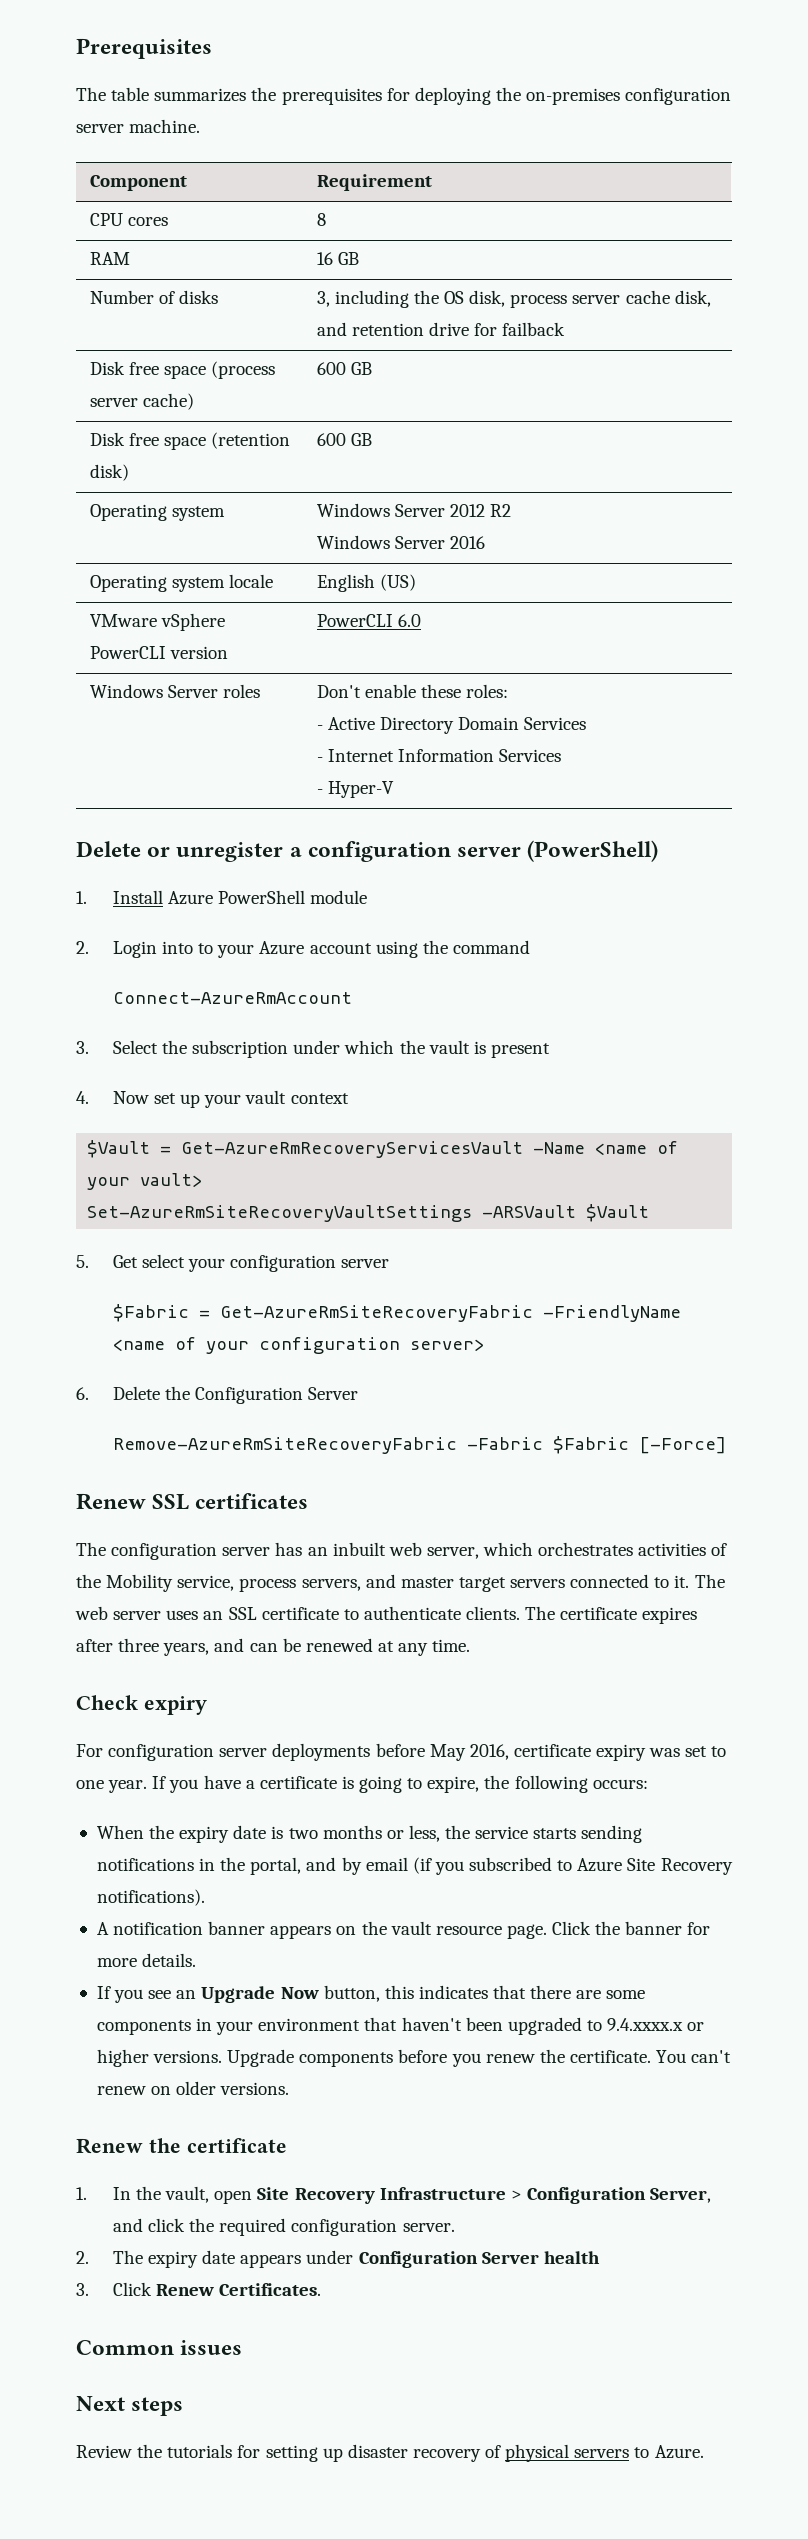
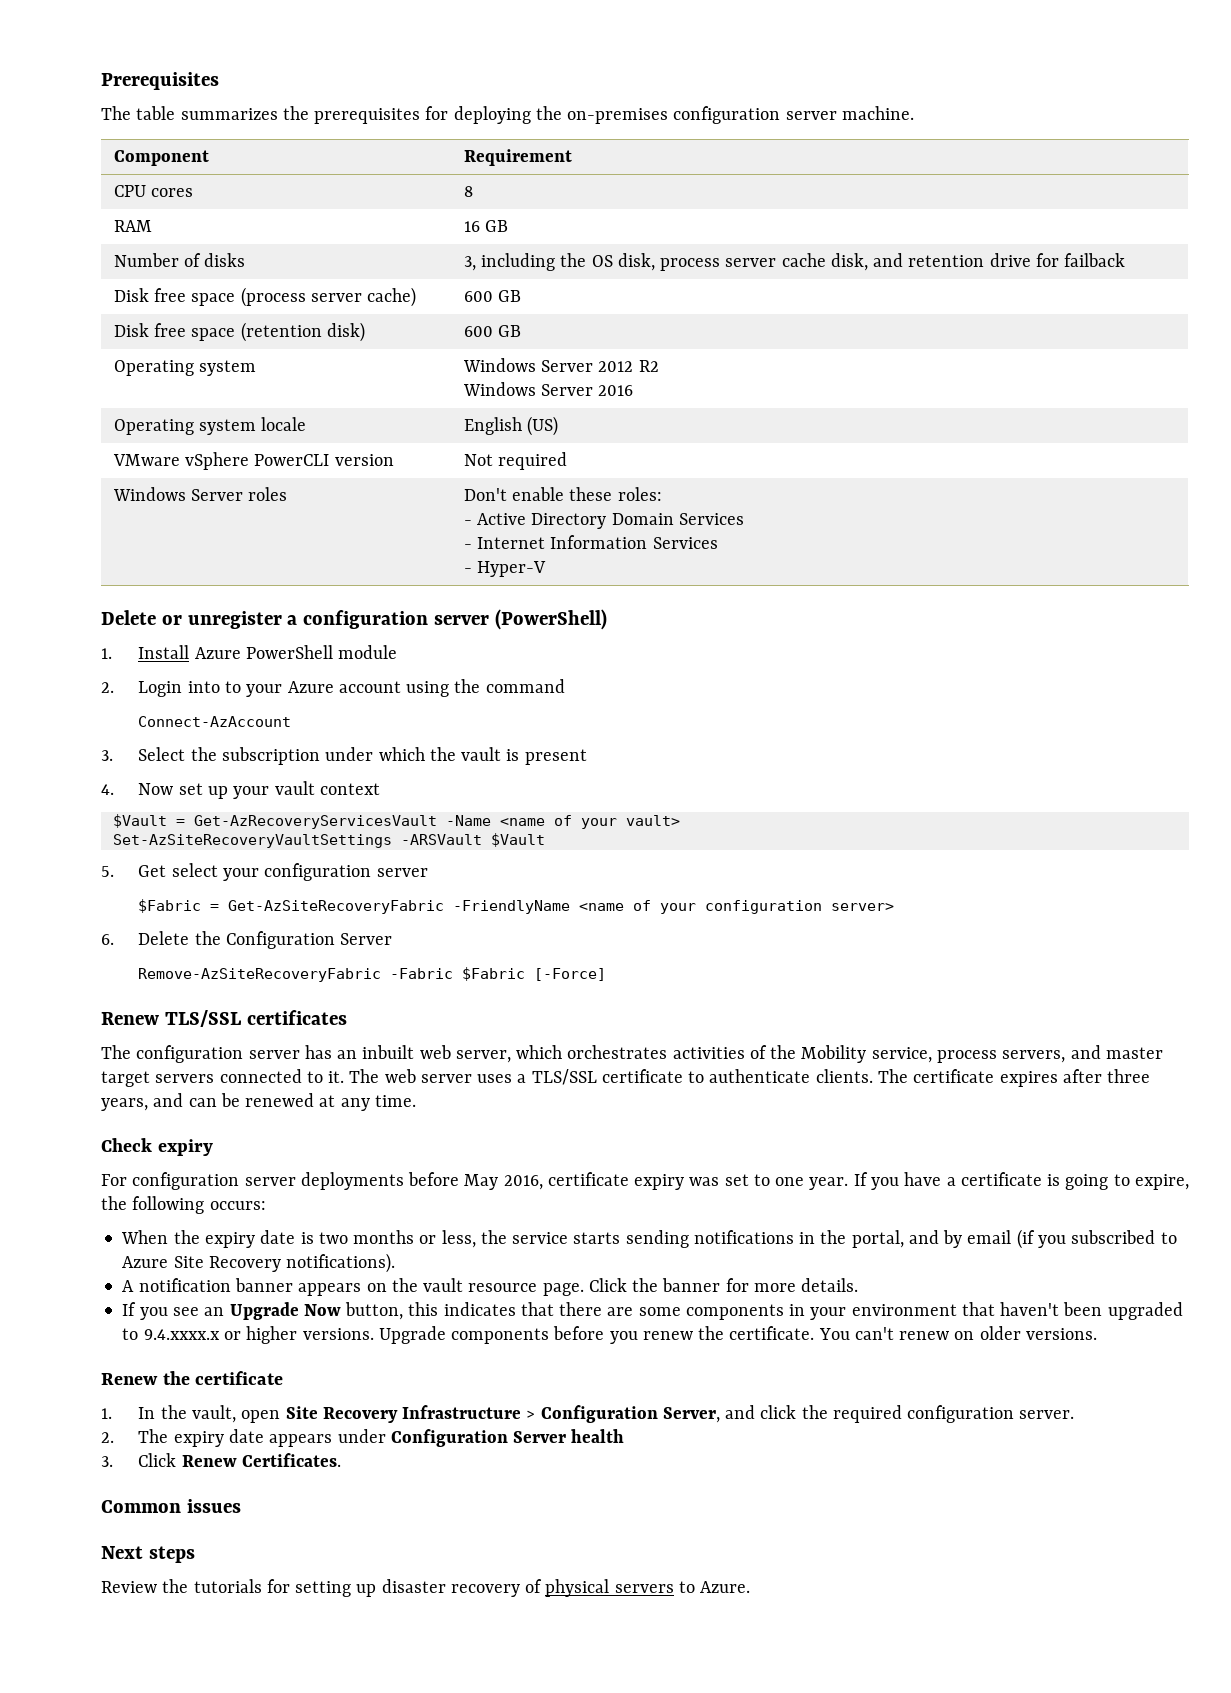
- VMware vSphere PowerCLI version | PowerCLI 6.0
+ VMware vSphere PowerCLI version | Not required
- Connect-AzureRmAccount
+ Connect-AzAccount
- $Vault = Get-AzureRmRecoveryServicesVault -Name <name of your vault>
+ $Vault = Get-AzRecoveryServicesVault -Name <name of your vault>
- Set-AzureRmSiteRecoveryVaultSettings -ARSVault $Vault
+ Set-AzSiteRecoveryVaultSettings -ARSVault $Vault
- $Fabric = Get-AzureRmSiteRecoveryFabric -FriendlyName <name of your configuration server>
+ $Fabric = Get-AzSiteRecoveryFabric -FriendlyName <name of your configuration server>
- Remove-AzureRmSiteRecoveryFabric -Fabric $Fabric [-Force]
+ Remove-AzSiteRecoveryFabric -Fabric $Fabric [-Force]
- Renew SSL certificates
+ Renew TLS/SSL certificates
- The web server uses an SSL certificate to authenticate clients.
+ The web server uses a TLS/SSL certificate to authenticate clients.

